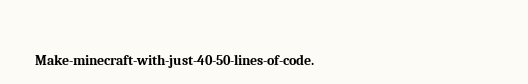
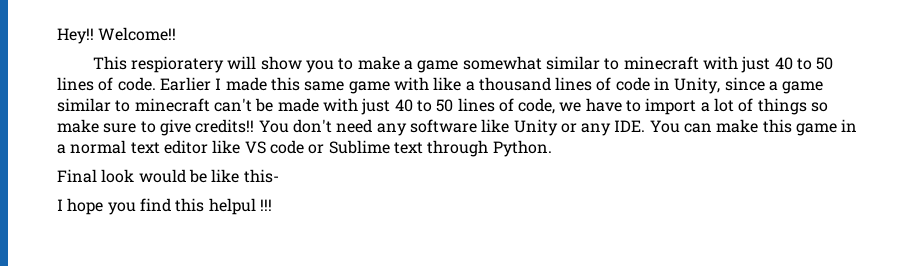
- Make-minecraft-with-just-40-50-lines-of-code.
+ Hey!! Welcome!!
+ This respioratery will show you to make a game somewhat similar to minecraft with just 40 to 50 lines of code. Earlier I made this same game with like a thousand lines of code in Unity, since a game similar to minecraft can't be made with just 40 to 50 lines of code, we have to import a lot of things so make sure to give credits!! You don't need any software like Unity or any IDE. You can make this game in a normal text editor like VS code or Sublime text through Python.
+ Final look would be like this-
+ I hope you find this helpul !!!

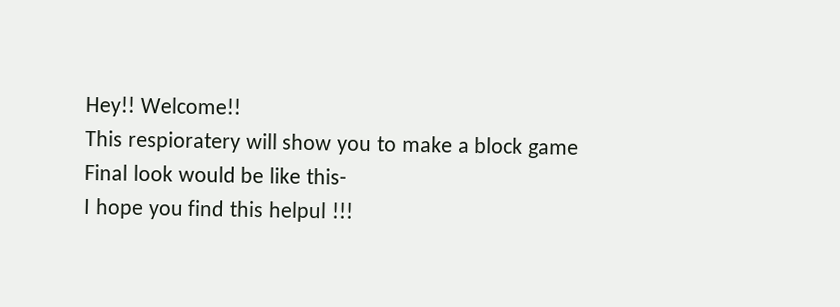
- This respioratery will show you to make a game somewhat similar to minecraft with just 40 to 50 lines of code. Earlier I made this same game with like a thousand lines of code in Unity, since a game similar to minecraft can't be made with just 40 to 50 lines of code, we have to import a lot of things so make sure to give credits!! You don't need any software like Unity or any IDE. You can make this game in a normal text editor like VS code or Sublime text through Python.
+ This respioratery will show you to make a block game

